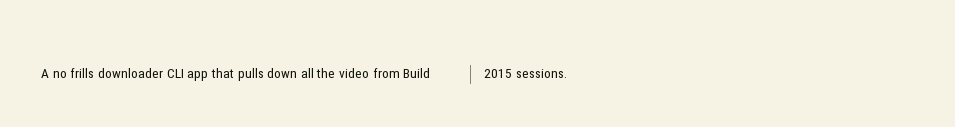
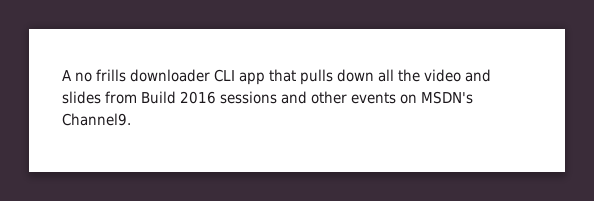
- A no frills downloader CLI app that pulls down all the video from Build 2015 sessions.
+ A no frills downloader CLI app that pulls down all the video and slides from Build 2016 sessions and other events on MSDN's Channel9.

